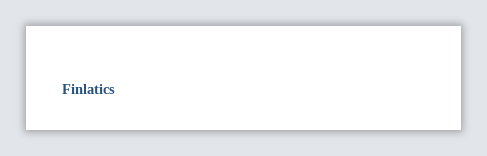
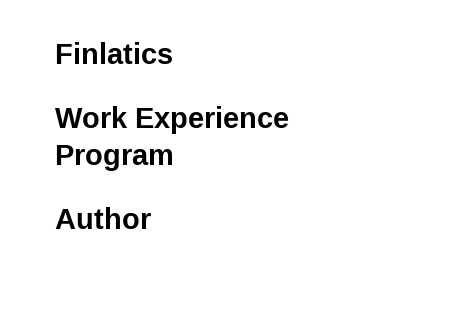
+ Work Experience Program
+ Author

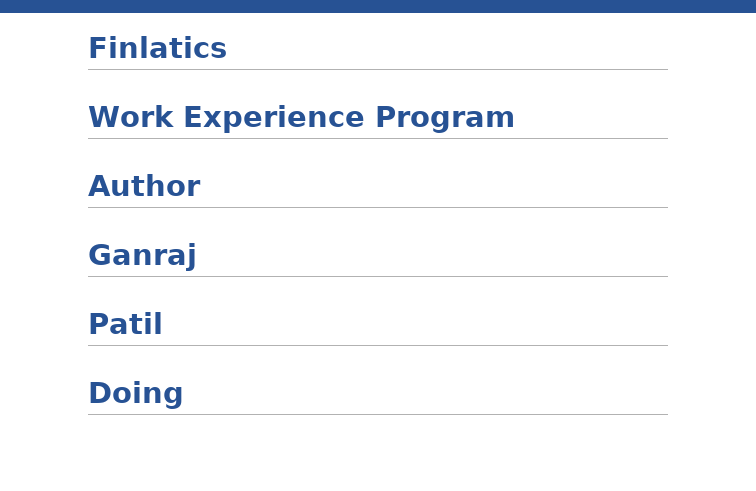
+ Ganraj
+ Patil
+ Doing

